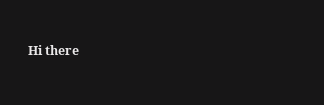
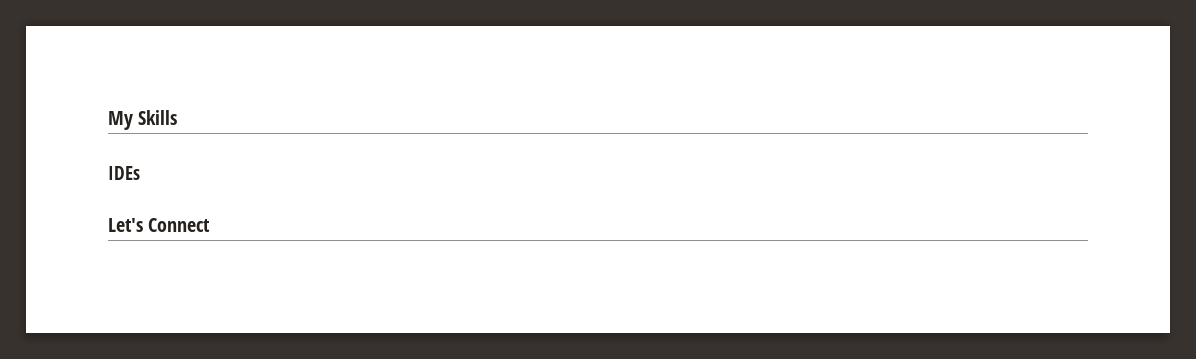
- Hi there
+ My Skills
+ IDEs
+ Let's Connect

